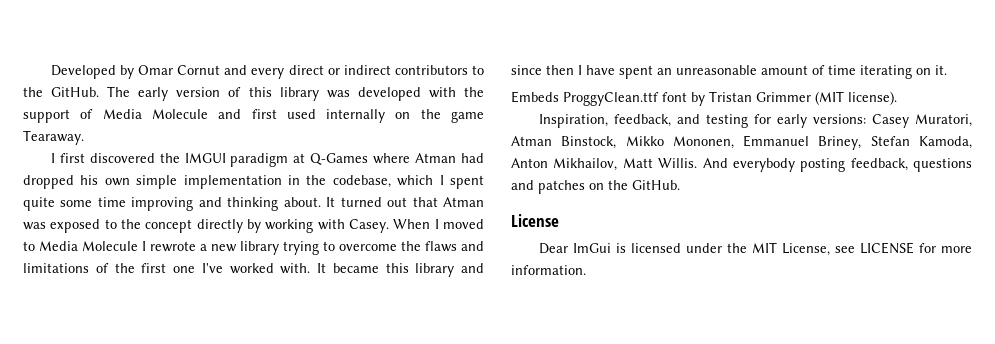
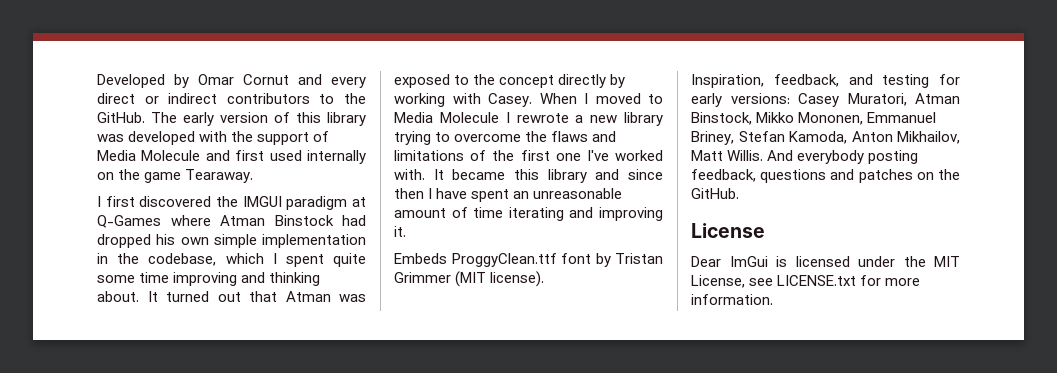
- I first discovered the IMGUI paradigm at Q-Games where Atman had dropped his own simple implementation in the codebase, which I spent quite some time improving and thinking about.
+ I first discovered the IMGUI paradigm at Q-Games where Atman Binstock had dropped his own simple implementation in the codebase, which I spent quite some time improving and thinking about.
- It became this library and since then I have spent an unreasonable amount of time iterating on it.
+ It became this library and since then I have spent an unreasonable amount of time iterating and improving it.
- Dear ImGui is licensed under the MIT License, see LICENSE for more information.
+ Dear ImGui is licensed under the MIT License, see LICENSE.txt for more information.

